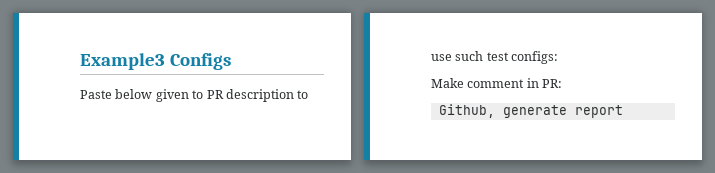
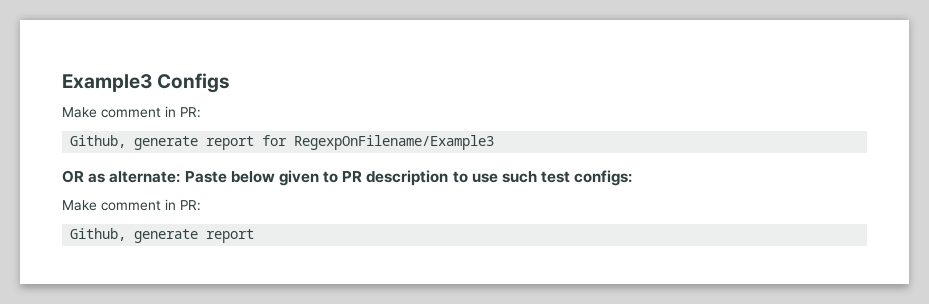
  Example3 Configs
- Paste below given to PR description to use such test configs:
+ Make comment in PR:
+ Github, generate report for RegexpOnFilename/Example3
+ OR as alternate: Paste below given to PR description to use such test configs:

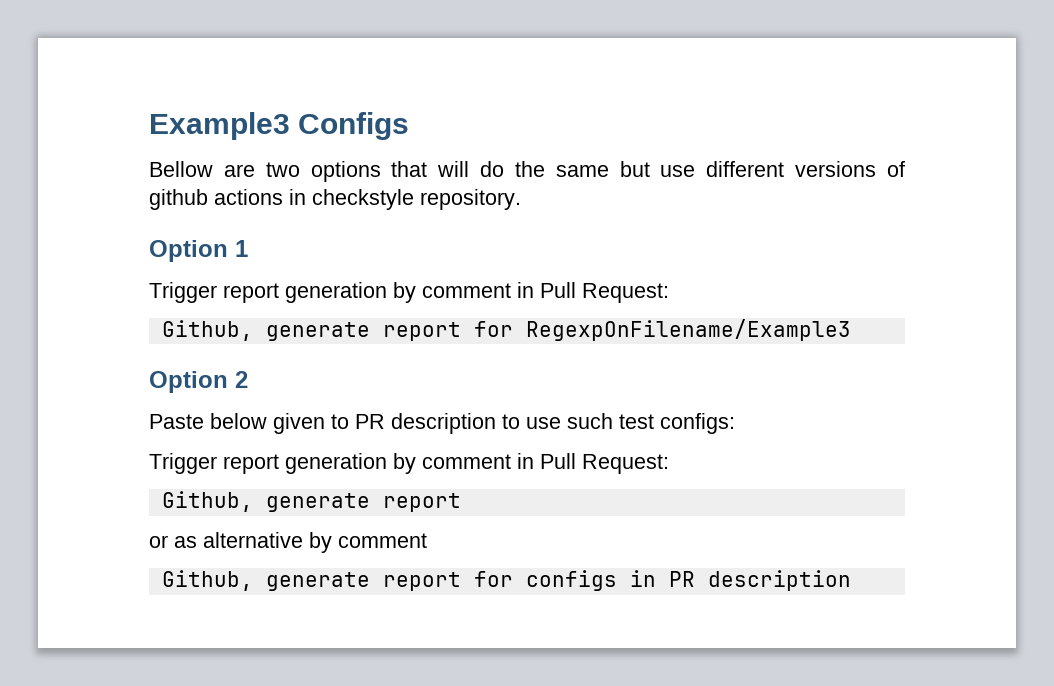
  Example3 Configs
- Make comment in PR:
+ Bellow are two options that will do the same but use different versions of github actions in checkstyle repository.
+ Option 1
+ Trigger report generation by comment in Pull Request:
- OR as alternate: Paste below given to PR description to use such test configs:
- Make comment in PR:
+ Option 2
+ Paste below given to PR description to use such test configs:
+ Trigger report generation by comment in Pull Request:
  Github, generate report
+ or as alternative by comment
+ Github, generate report for configs in PR description

